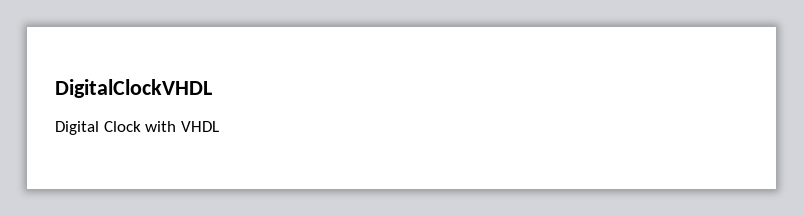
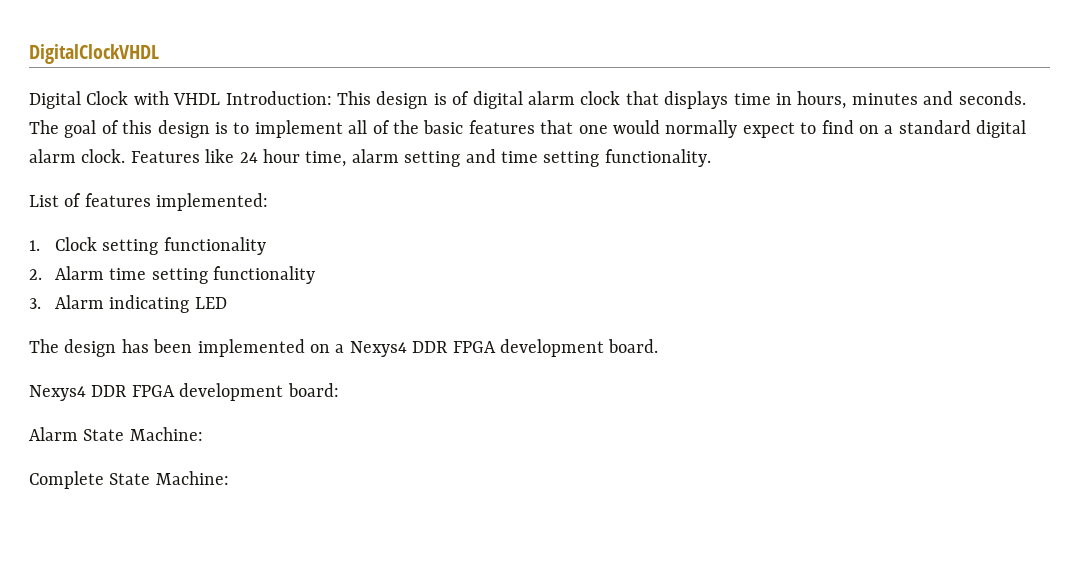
- Digital Clock with VHDL
+ Digital Clock with VHDL Introduction: This design is of digital alarm clock that displays time in hours, minutes and seconds. The goal of this design is to implement all of the basic features that one would normally expect to find on a standard digital alarm clock. Features like 24 hour time, alarm setting and time setting functionality.
+ List of features implemented:
+ 1. Clock setting functionality
+ 2. Alarm time setting functionality
+ 3. Alarm indicating LED
+ The design has been implemented on a Nexys4 DDR FPGA development board.
+ Nexys4 DDR FPGA development board:
+ Alarm State Machine:
+ Complete State Machine:

